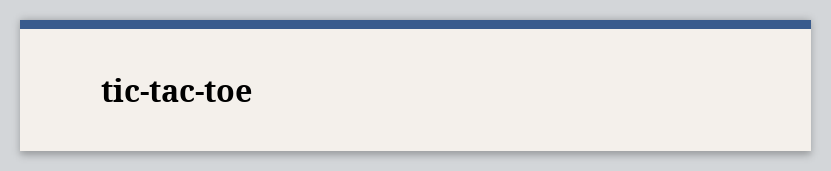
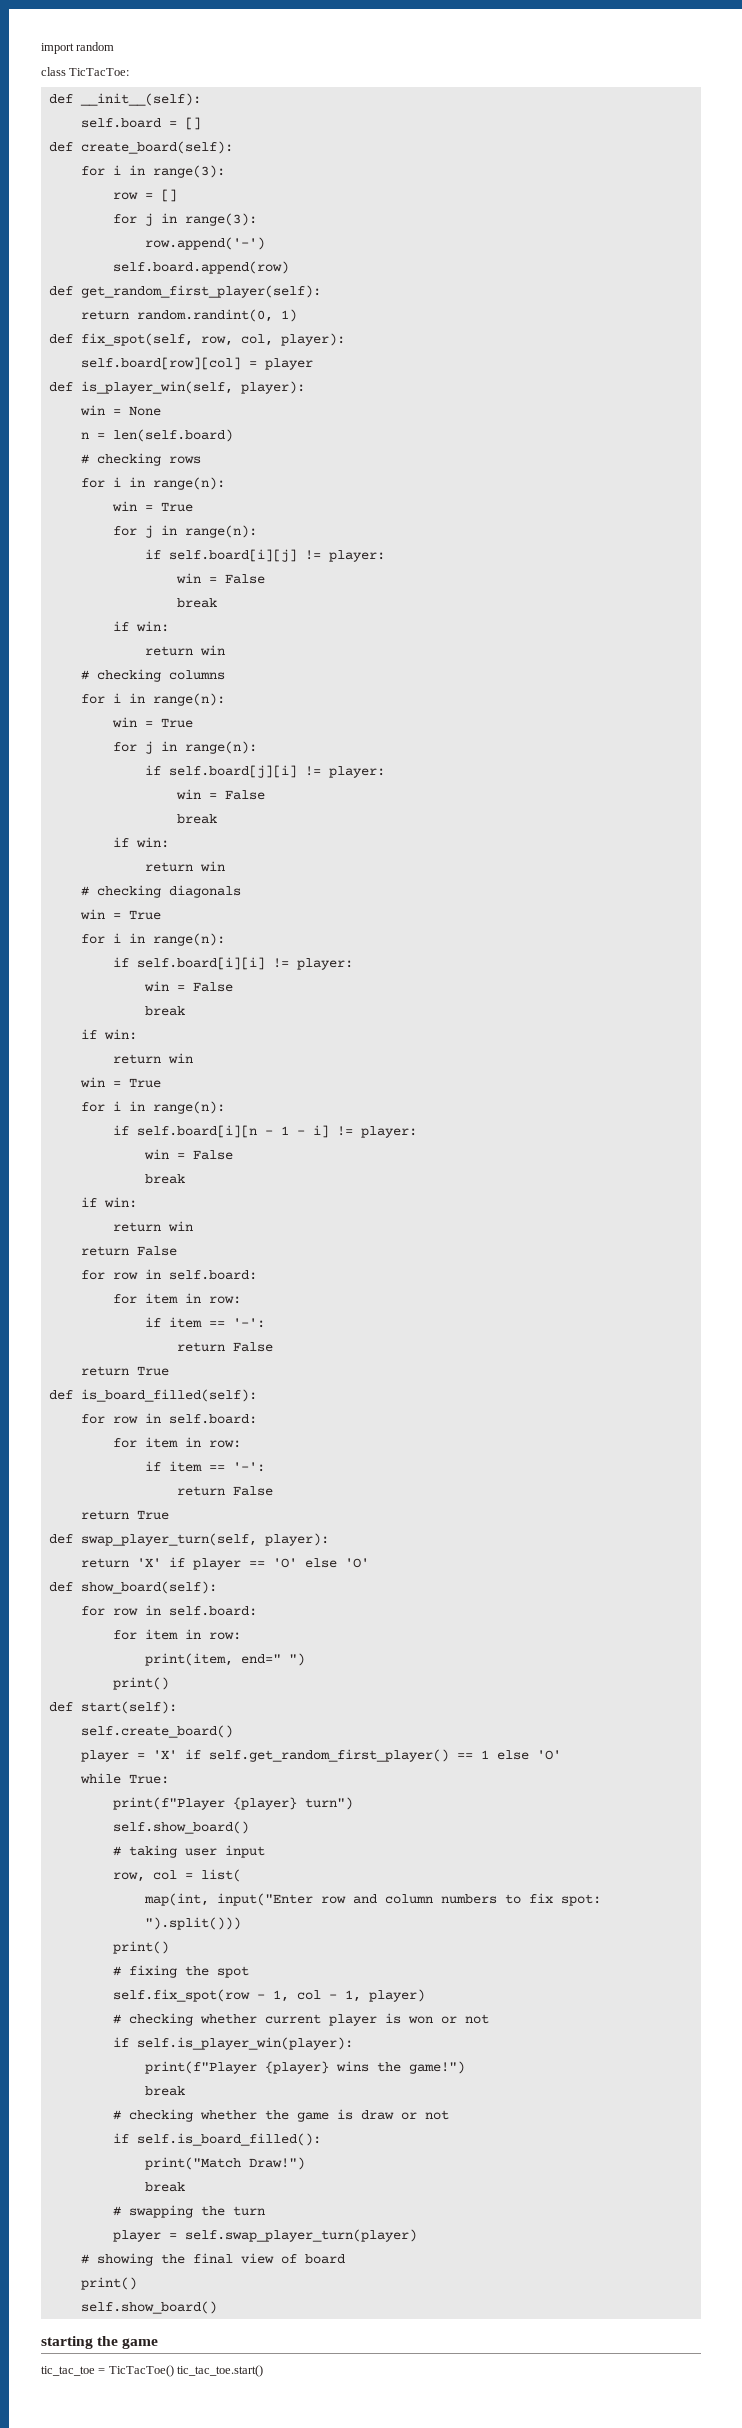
- tic-tac-toe
+ import random
+ class TicTacToe:
+ def __init__(self):
+ self.board = []
+ def create_board(self):
+ for i in range(3):
+ row = []
+ for j in range(3):
+ row.append('-')
+ self.board.append(row)
+ def get_random_first_player(self):
+ return random.randint(0, 1)
+ def fix_spot(self, row, col, player):
+ self.board[row][col] = player
+ def is_player_win(self, player):
+ win = None
+ n = len(self.board)
+ # checking rows
+ for i in range(n):
+ win = True
+ for j in range(n):
+ if self.board[i][j] != player:
+ win = False
+ break
+ if win:
+ return win
+ # checking columns
+ for i in range(n):
+ win = True
+ for j in range(n):
+ if self.board[j][i] != player:
+ win = False
+ break
+ if win:
+ return win
+ # checking diagonals
+ win = True
+ for i in range(n):
+ if self.board[i][i] != player:
+ win = False
+ break
+ if win:
+ return win
+ win = True
+ for i in range(n):
+ if self.board[i][n - 1 - i] != player:
+ win = False
+ break
+ if win:
+ return win
+ return False
+ for row in self.board:
+ for item in row:
+ if item == '-':
+ return False
+ return True
+ def is_board_filled(self):
+ for row in self.board:
+ for item in row:
+ if item == '-':
+ return False
+ return True
+ def swap_player_turn(self, player):
+ return 'X' if player == 'O' else 'O'
+ def show_board(self):
+ for row in self.board:
+ for item in row:
+ print(item, end=" ")
+ print()
+ def start(self):
+ self.create_board()
+ player = 'X' if self.get_random_first_player() == 1 else 'O'
+ while True:
+ print(f"Player {player} turn")
+ self.show_board()
+ # taking user input
+ row, col = list(
+ map(int, input("Enter row and column numbers to fix spot: ").split()))
+ print()
+ # fixing the spot
+ self.fix_spot(row - 1, col - 1, player)
+ # checking whether current player is won or not
+ if self.is_player_win(player):
+ print(f"Player {player} wins the game!")
+ break
+ # checking whether the game is draw or not
+ if self.is_board_filled():
+ print("Match Draw!")
+ break
+ # swapping the turn
+ player = self.swap_player_turn(player)
+ # showing the final view of board
+ print()
+ self.show_board()
+ starting the game
+ tic_tac_toe = TicTacToe() tic_tac_toe.start()

